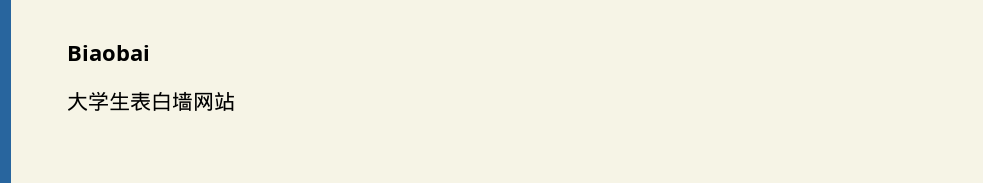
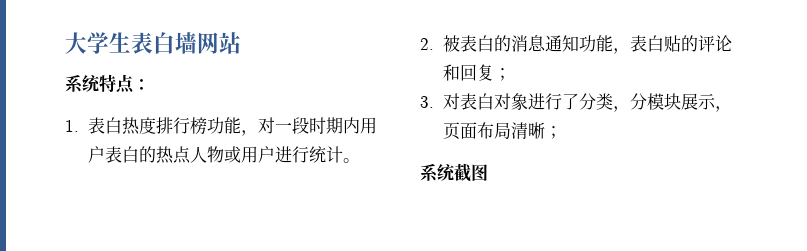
- Biaobai
+ 系统特点：
+ 1.表白热度排行榜功能，对一段时期内用户表白的热点人物或用户进行统计。
+ 2.被表白的消息通知功能，表白贴的评论和回复；
+ 3.对表白对象进行了分类，分模块展示，页面布局清晰；
+ 系统截图

